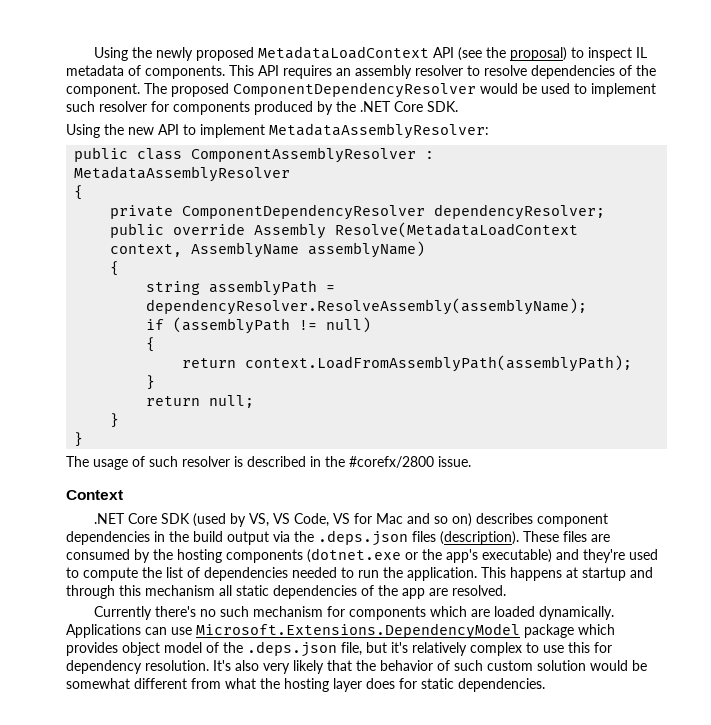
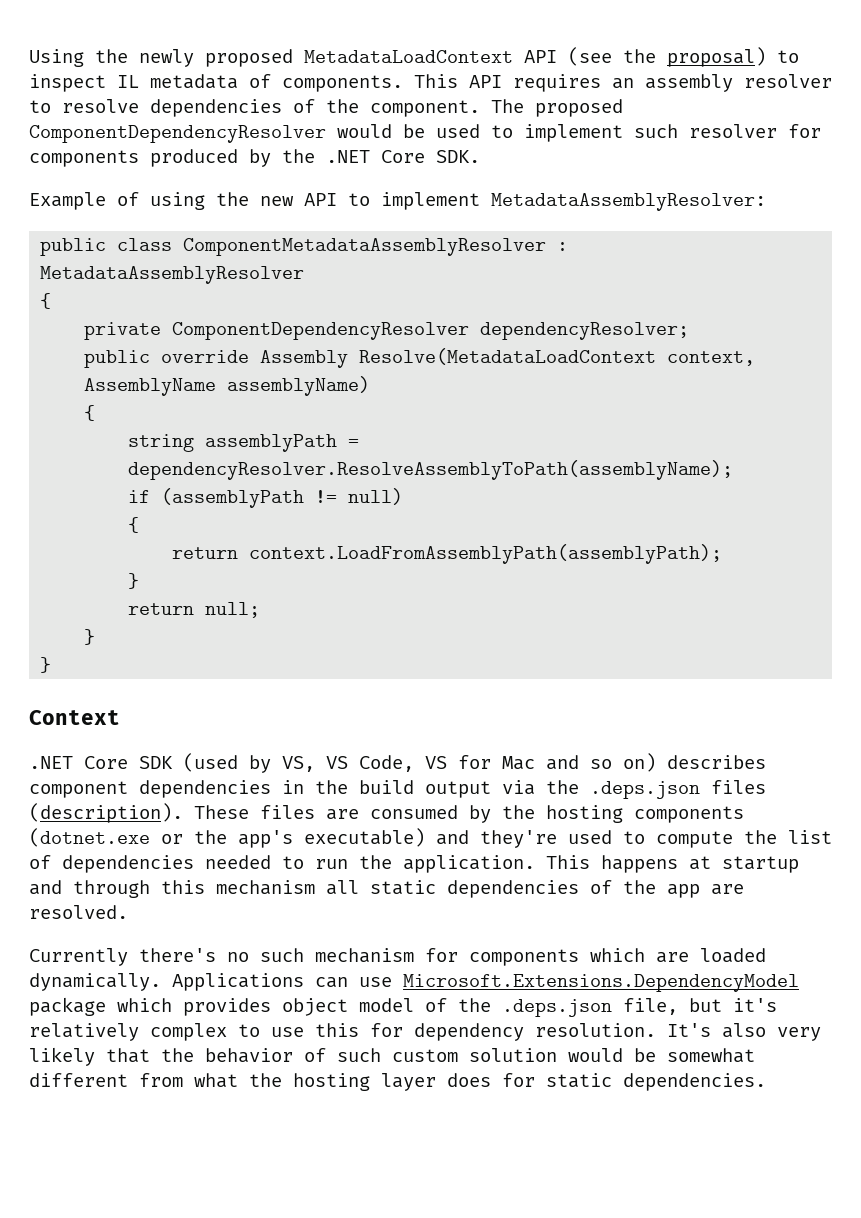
- Using the new API to implement MetadataAssemblyResolver:
+ Example of using the new API to implement MetadataAssemblyResolver:
- public class ComponentAssemblyResolver : MetadataAssemblyResolver
+ public class ComponentMetadataAssemblyResolver : MetadataAssemblyResolver
- string assemblyPath = dependencyResolver.ResolveAssembly(assemblyName);
+ string assemblyPath = dependencyResolver.ResolveAssemblyToPath(assemblyName);
- The usage of such resolver is described in the #corefx/2800 issue.

